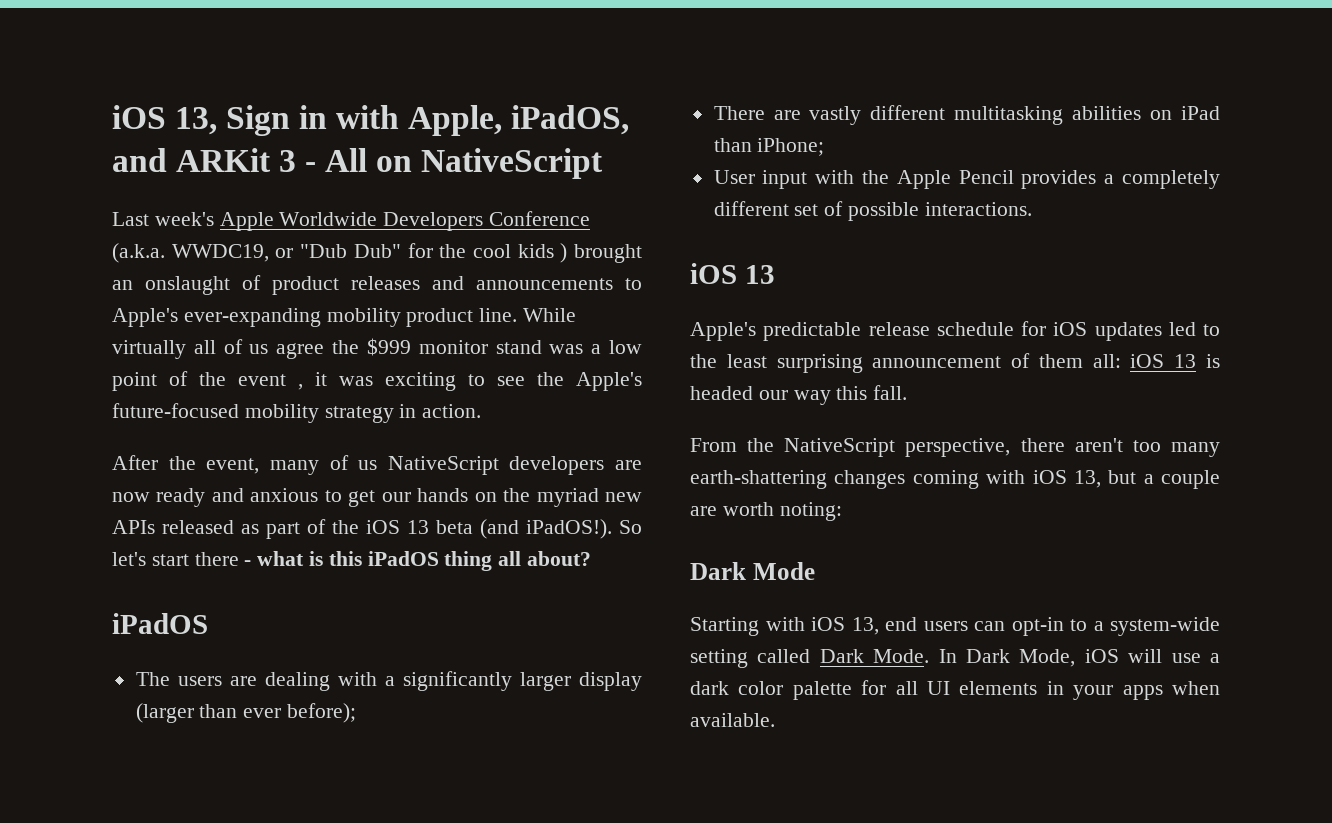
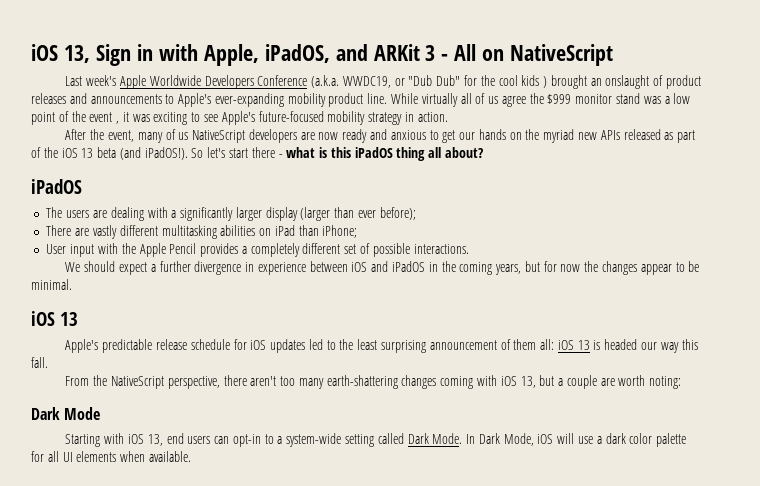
- While virtually all of us agree the $999 monitor stand was a low point of the event , it was exciting to see the Apple's future-focused mobility strategy in action.
+ While virtually all of us agree the $999 monitor stand was a low point of the event , it was exciting to see Apple's future-focused mobility strategy in action.
+ We should expect a further divergence in experience between iOS and iPadOS in the coming years, but for now the changes appear to be minimal.
- In Dark Mode, iOS will use a dark color palette for all UI elements in your apps when available.
+ In Dark Mode, iOS will use a dark color palette for all UI elements when available.

